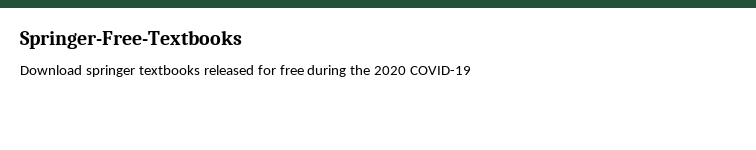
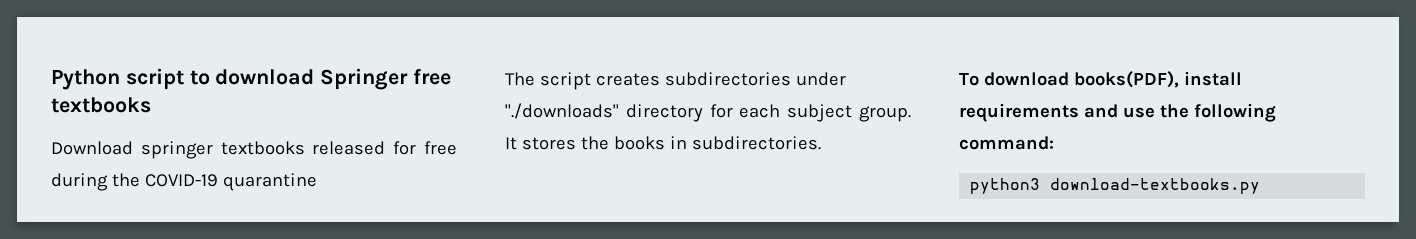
- Springer-Free-Textbooks
+ Python script to download Springer free textbooks
- Download springer textbooks released for free during the 2020 COVID-19
+ Download springer textbooks released for free during the COVID-19 quarantine
+ The script creates subdirectories under "./downloads" directory for each subject group. It stores the books in subdirectories.
+ To download books(PDF), install requirements and use the following command:
+ python3 download-textbooks.py

